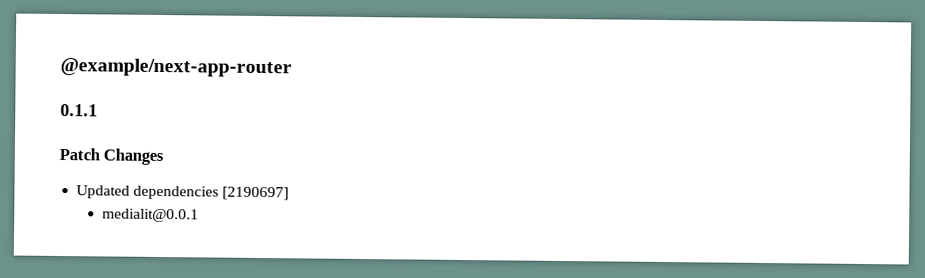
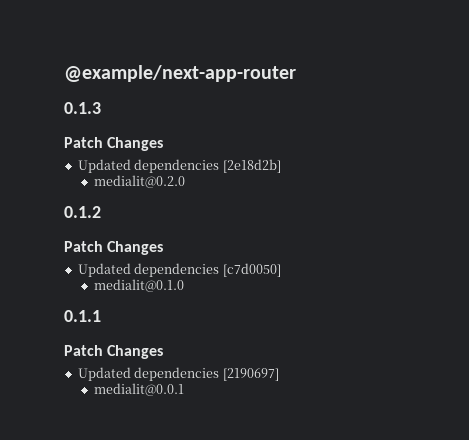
+ 0.1.3
+ Patch Changes
+ Updated dependencies [2e18d2b]
+ medialit@0.2.0
+ 0.1.2
+ Patch Changes
+ Updated dependencies [c7d0050]
+ medialit@0.1.0

